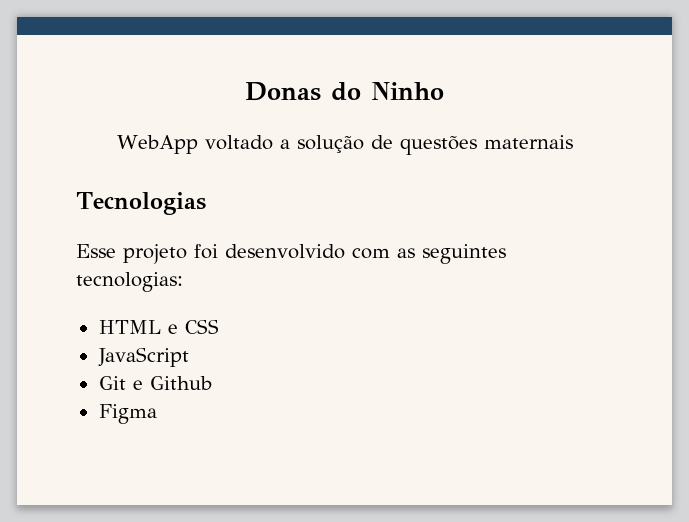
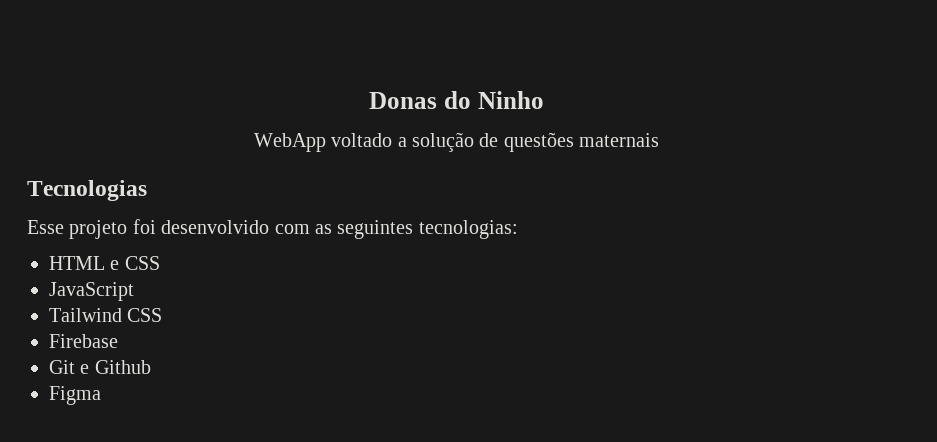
+ Tailwind CSS
+ Firebase

